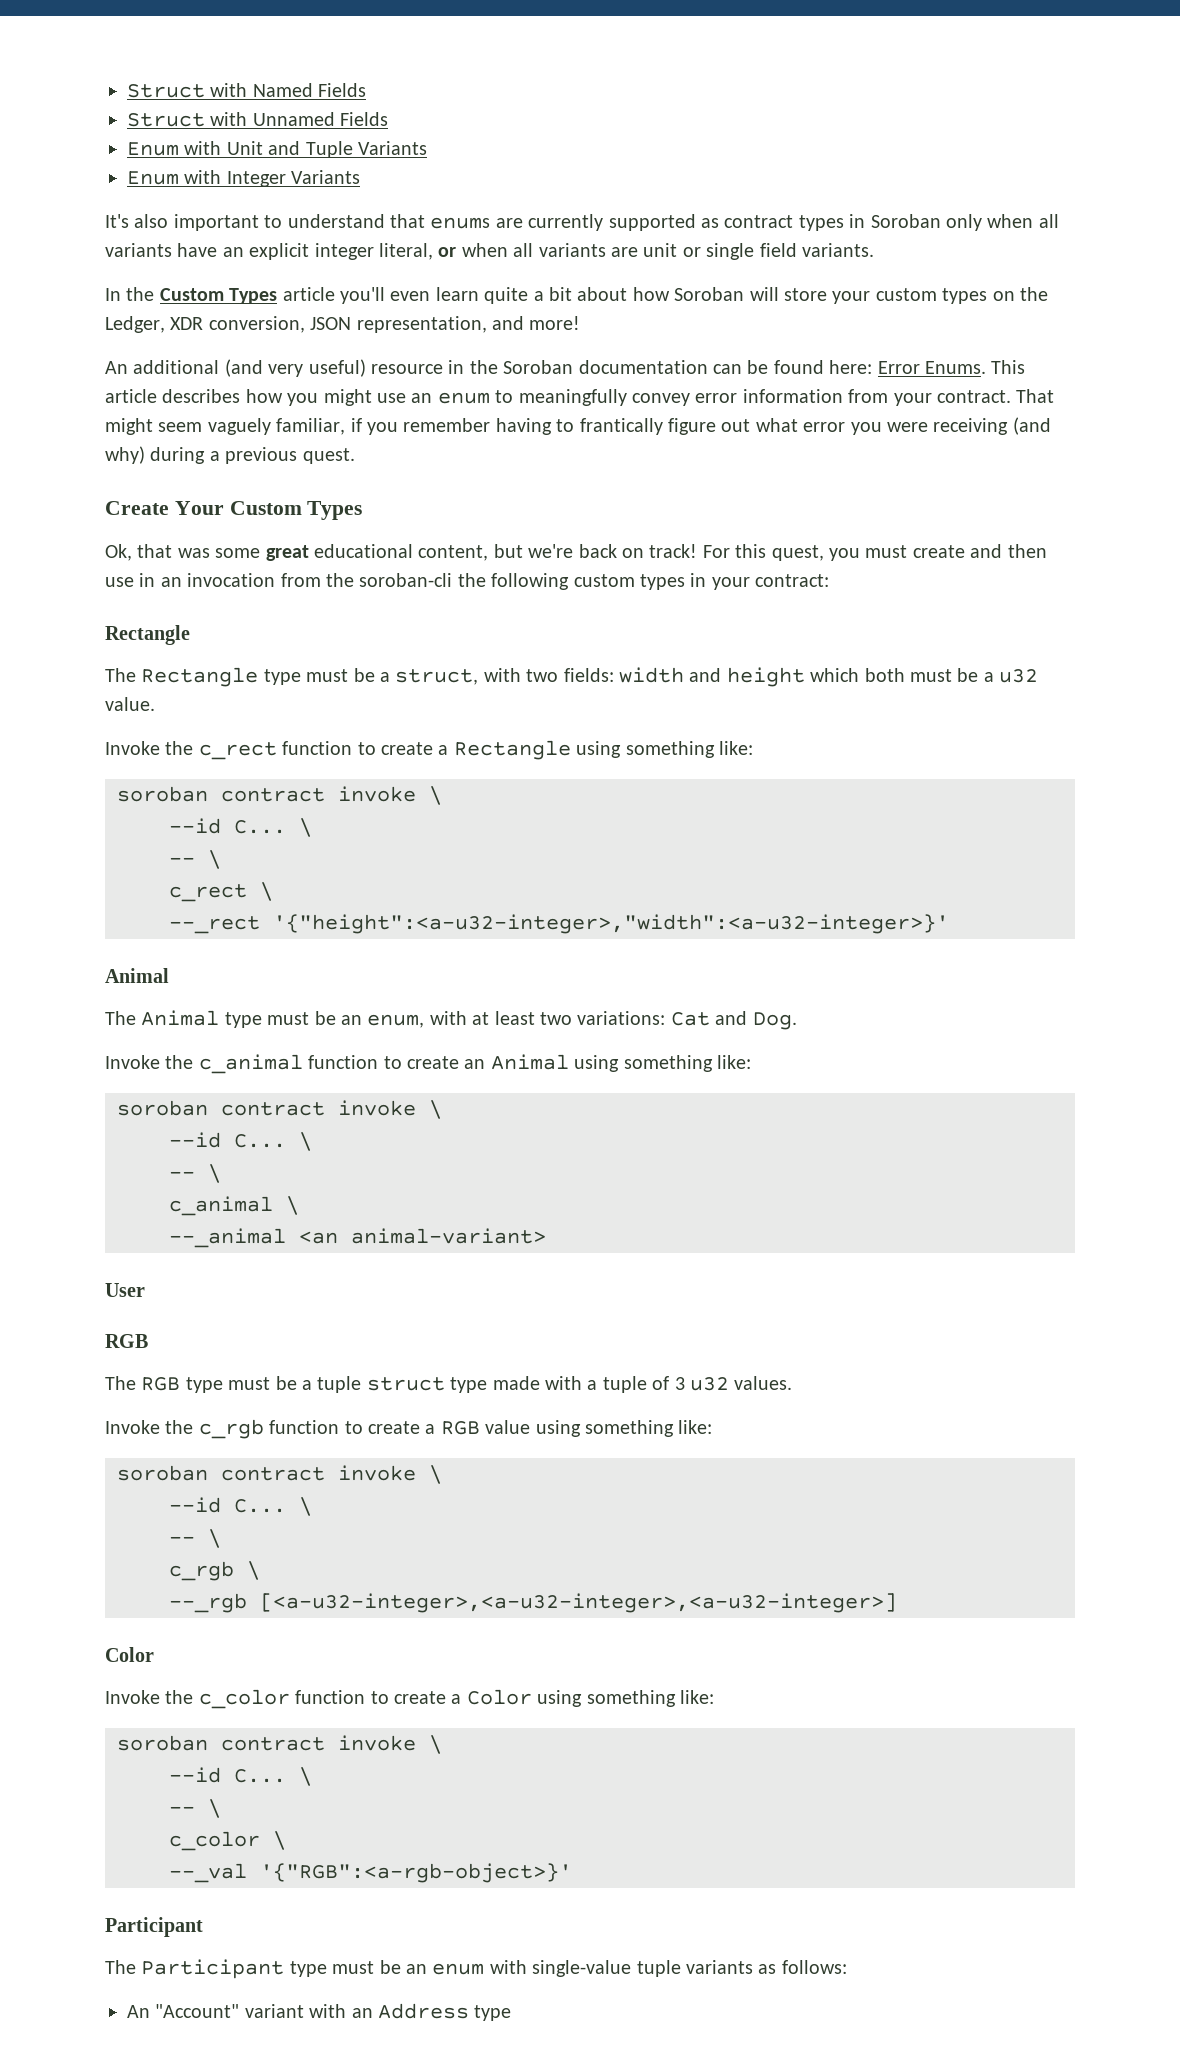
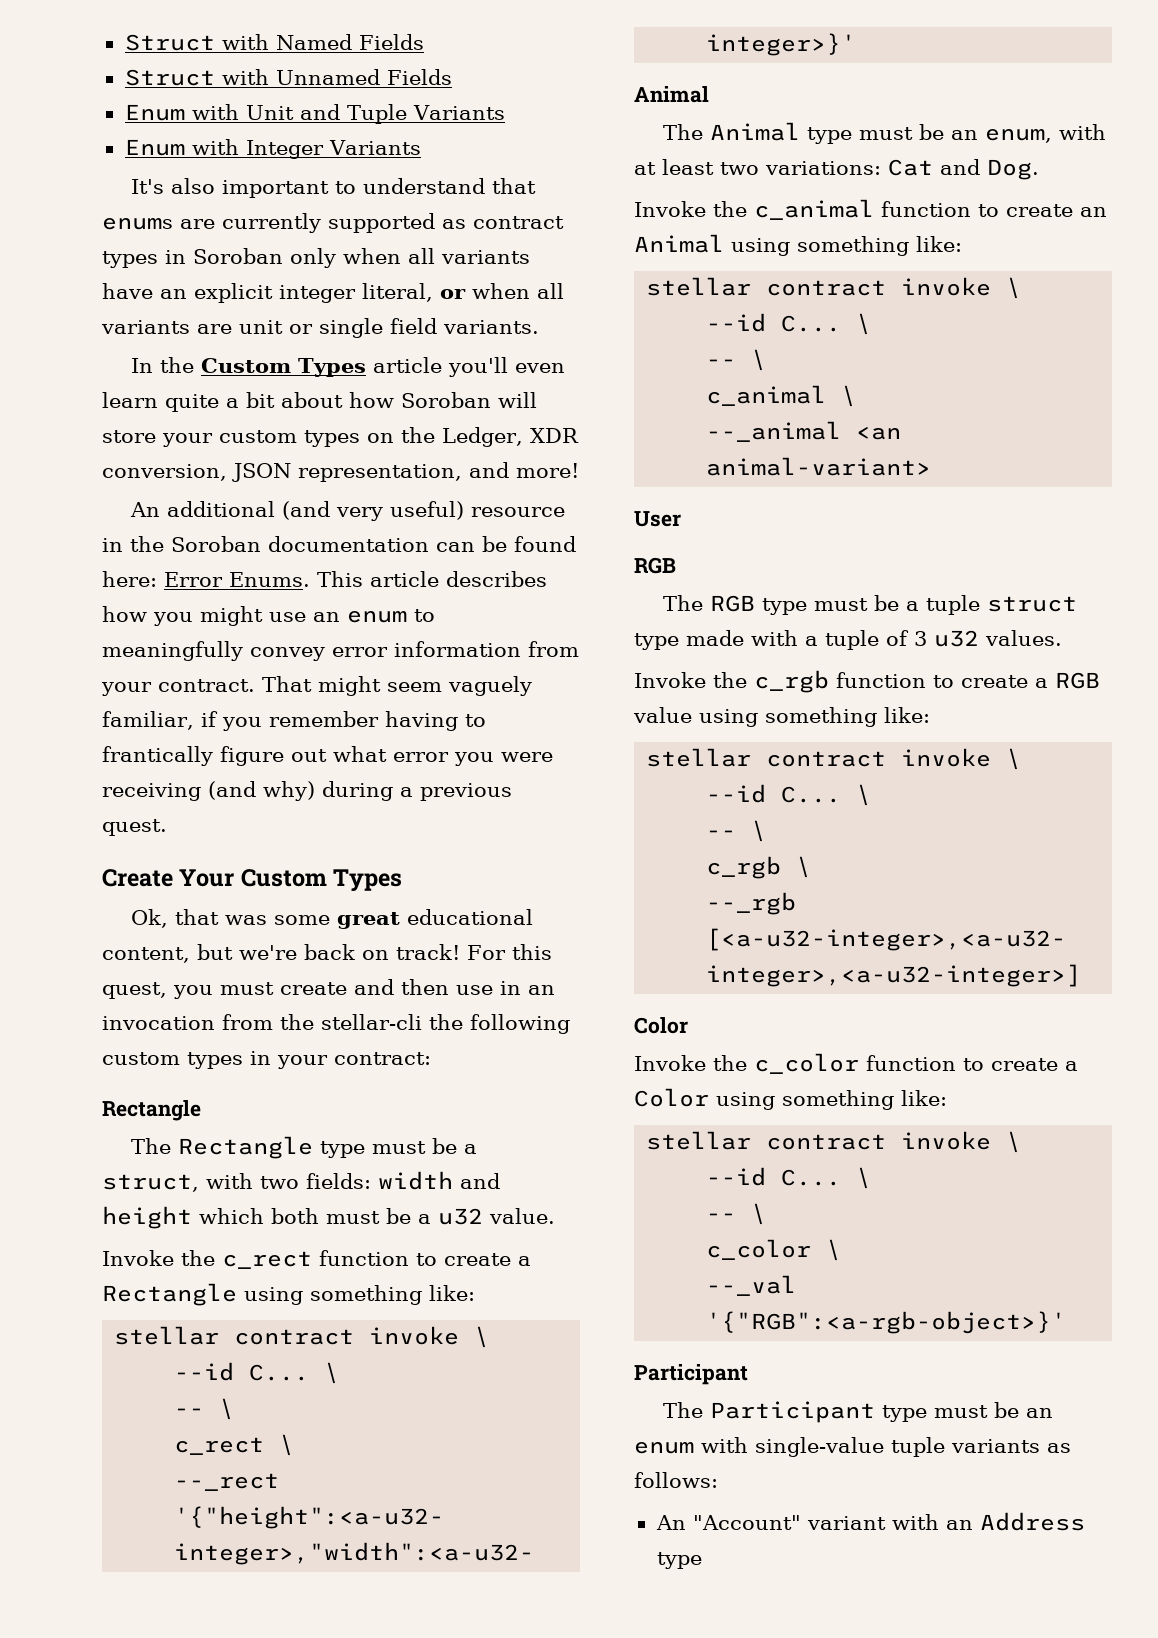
- For this quest, you must create and then use in an invocation from the soroban-cli the following custom types in your contract:
+ For this quest, you must create and then use in an invocation from the stellar-cli the following custom types in your contract:
  Invoke the c_rect function to create a Rectangle using something like:
- soroban contract invoke \
+ stellar contract invoke \
  Invoke the c_animal function to create an Animal using something like:
- soroban contract invoke \
+ stellar contract invoke \
  Invoke the c_rgb function to create a RGB value using something like:
- soroban contract invoke \
+ stellar contract invoke \
  Invoke the c_color function to create a Color using something like:
- soroban contract invoke \
+ stellar contract invoke \

